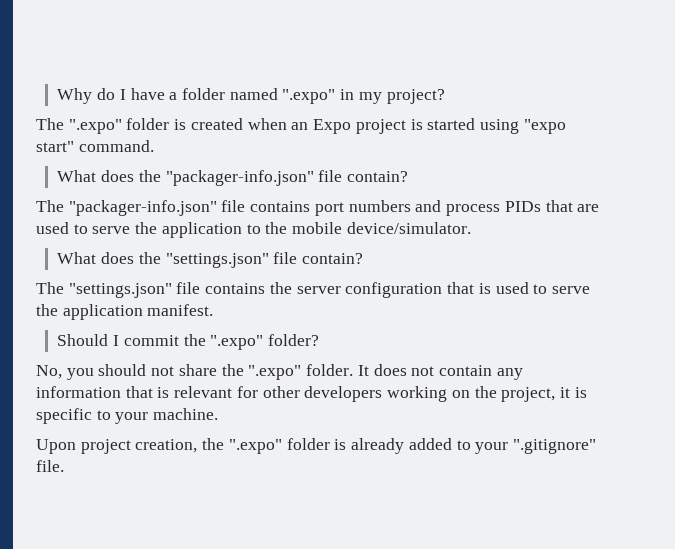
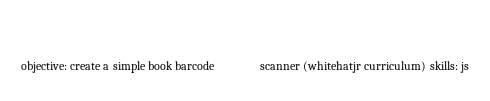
- Why do I have a folder named ".expo" in my project?
- The ".expo" folder is created when an Expo project is started using "expo start" command.
- What does the "packager-info.json" file contain?
- The "packager-info.json" file contains port numbers and process PIDs that are used to serve the application to the mobile device/simulator.
- What does the "settings.json" file contain?
- The "settings.json" file contains the server configuration that is used to serve the application manifest.
- Should I commit the ".expo" folder?
- No, you should not share the ".expo" folder. It does not contain any information that is relevant for other developers working on the project, it is specific to your machine.
- Upon project creation, the ".expo" folder is already added to your ".gitignore" file.
+ objective: create a simple book barcode scanner (whitehatjr curriculum) skills: js

